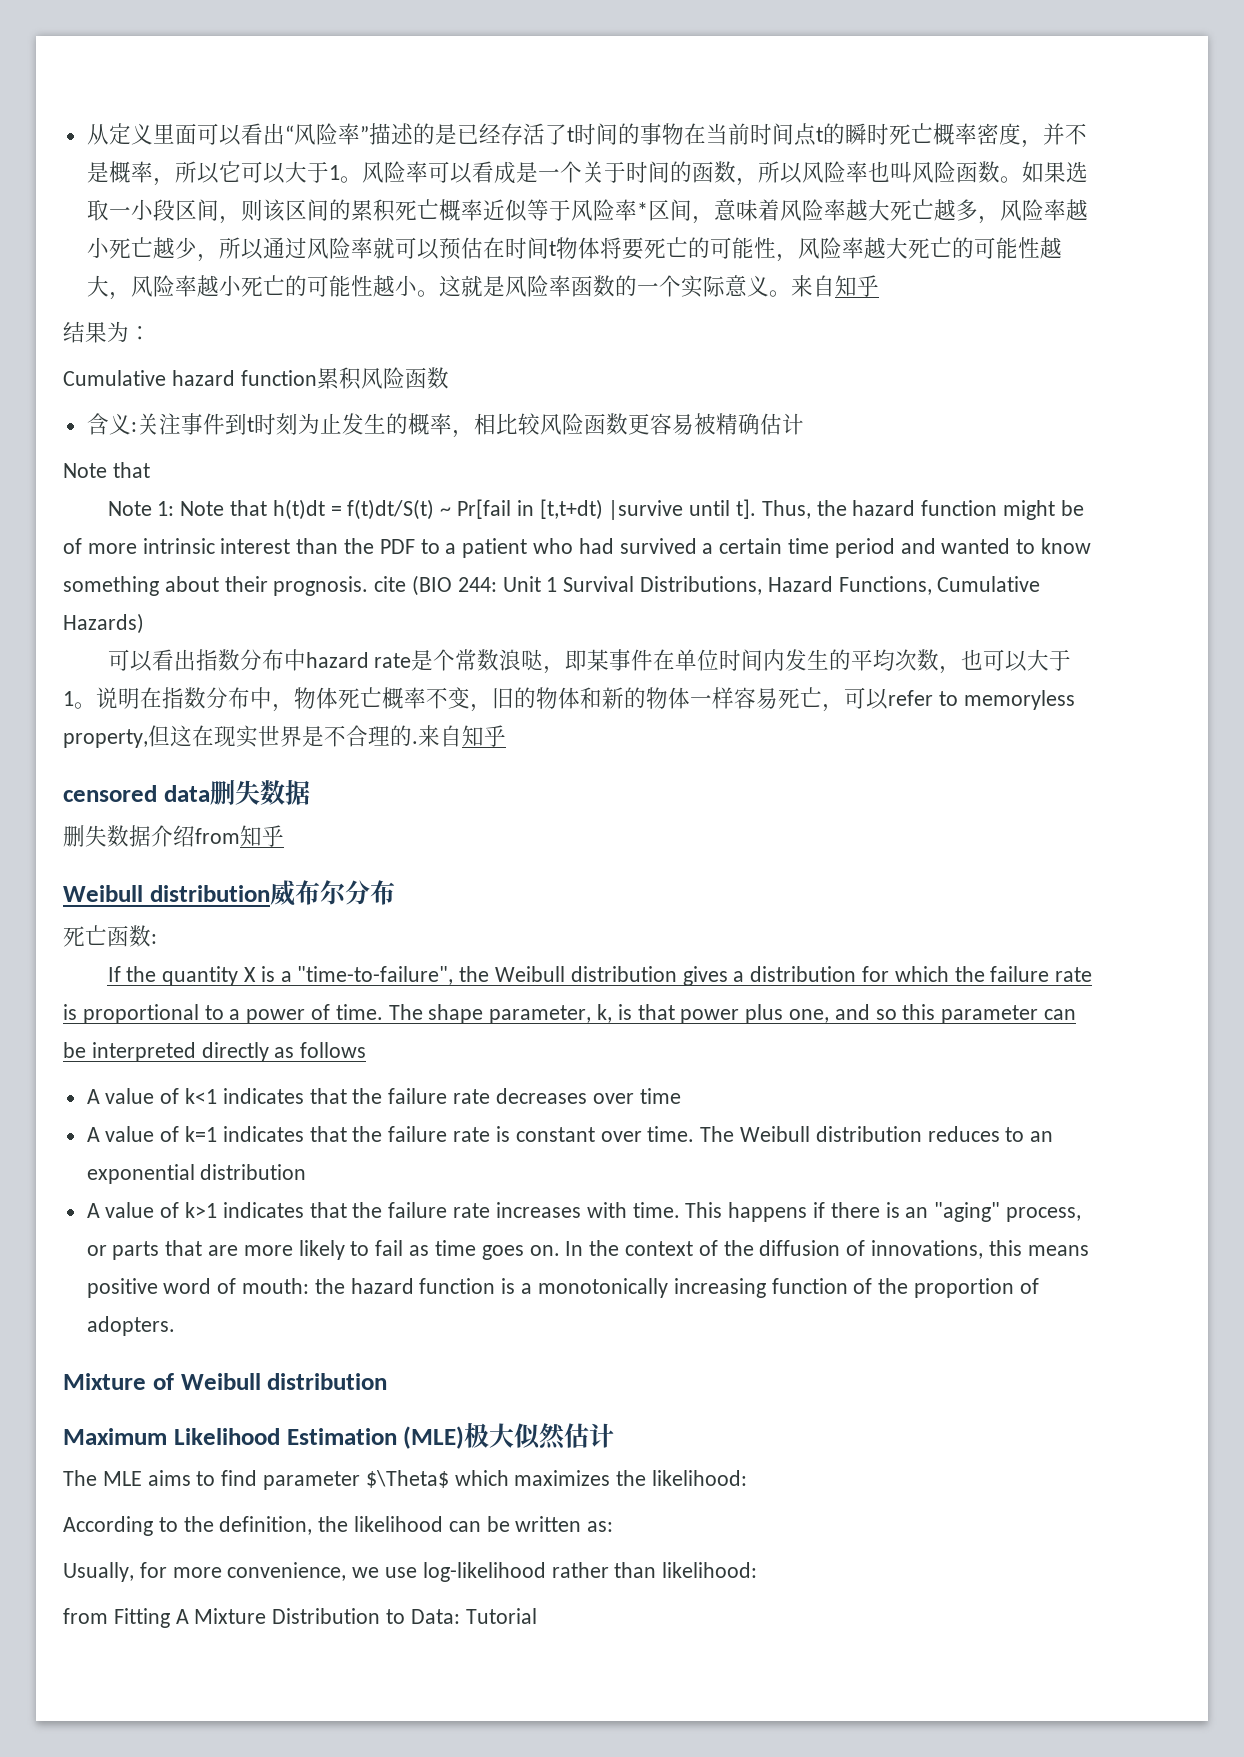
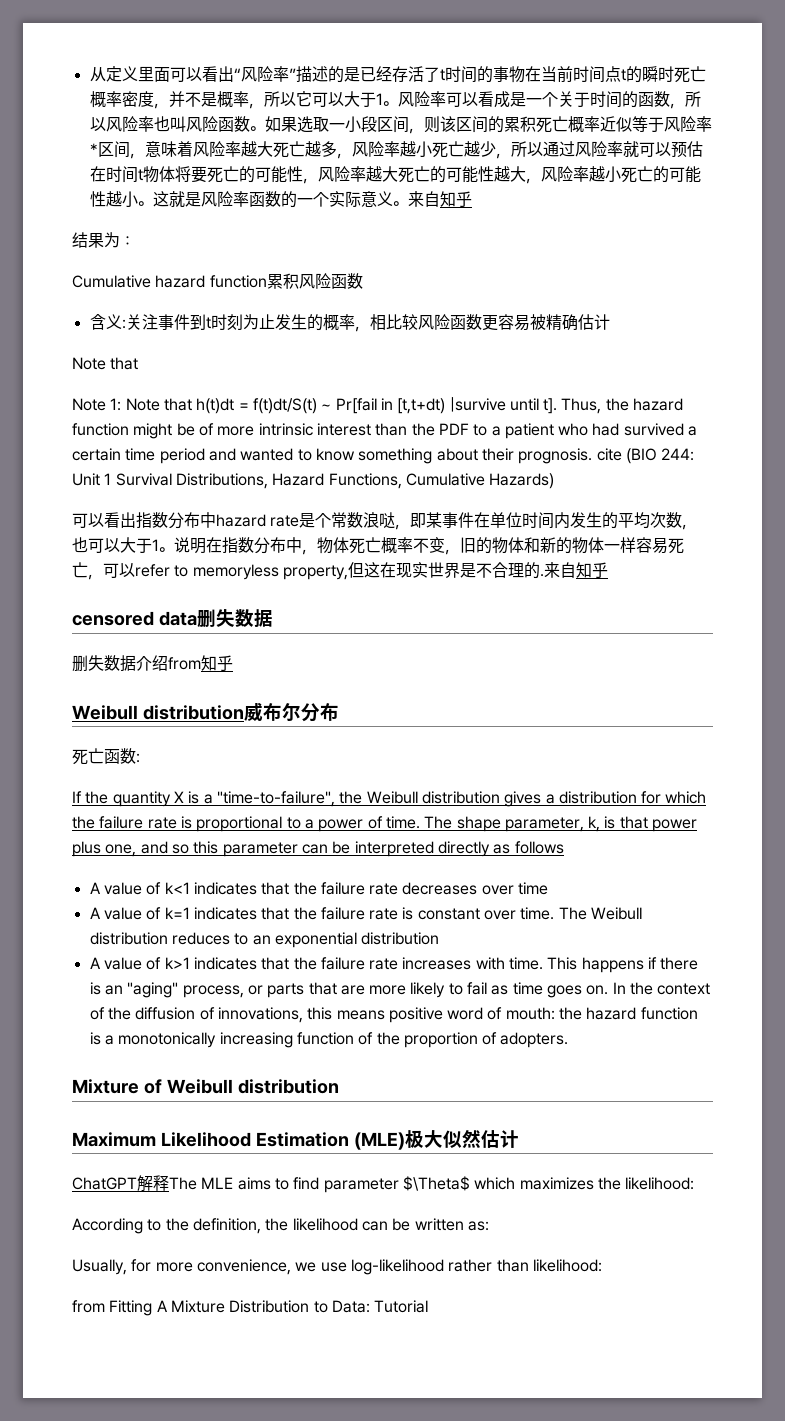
- The MLE aims to find parameter $\Theta$ which maximizes the likelihood:
+ ChatGPT解释The MLE aims to find parameter $\Theta$ which maximizes the likelihood:

